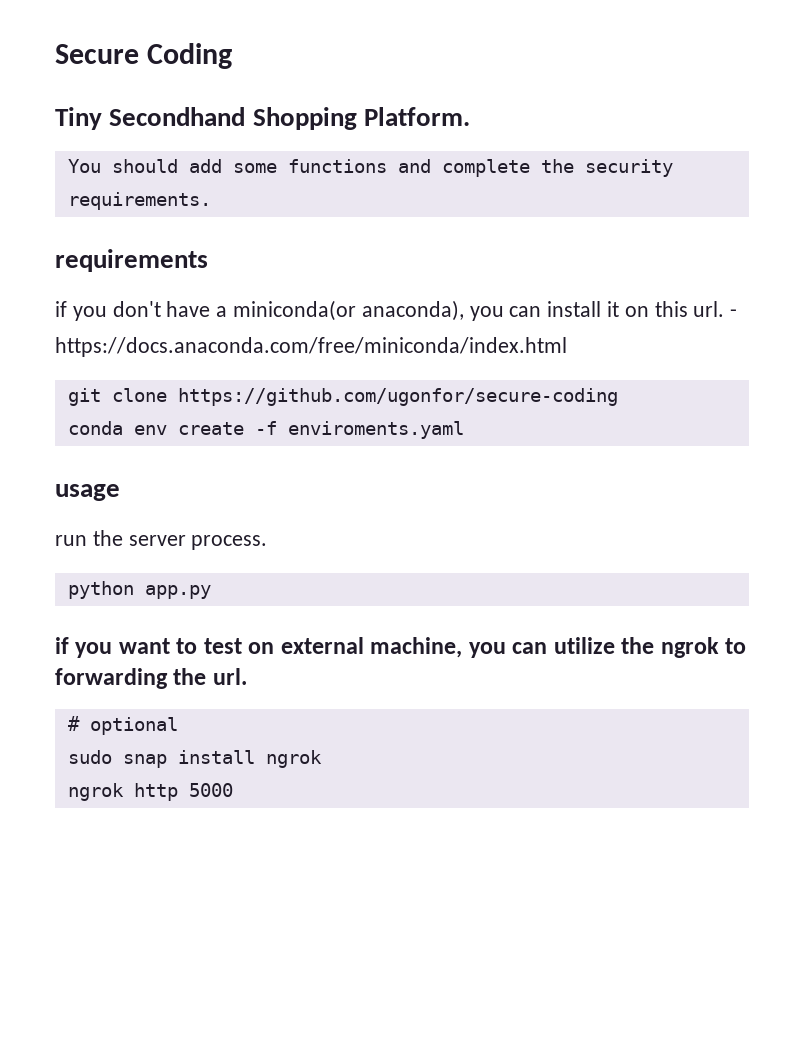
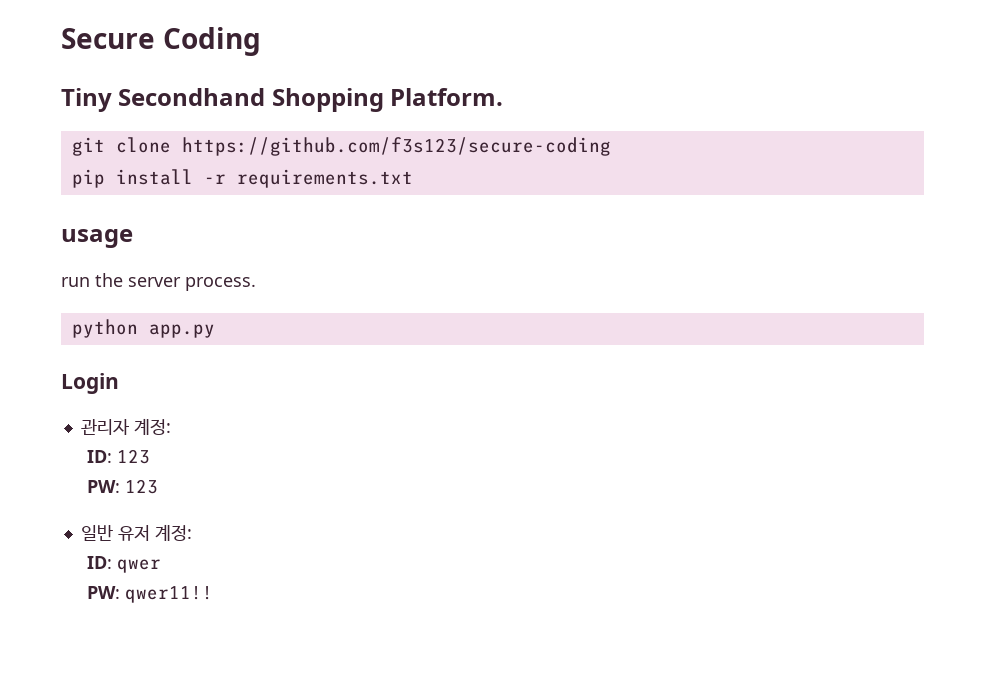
- You should add some functions and complete the security requirements.
- requirements
- if you don't have a miniconda(or anaconda), you can install it on this url. - https://docs.anaconda.com/free/miniconda/index.html
- git clone https://github.com/ugonfor/secure-coding
- conda env create -f enviroments.yaml
+ git clone https://github.com/f3s123/secure-coding
+ pip install -r requirements.txt
- if you want to test on external machine, you can utilize the ngrok to forwarding the url.
- # optional
- sudo snap install ngrok
- ngrok http 5000
+ Login
+ 관리자 계정:
+ ID: 123
+ PW: 123
+ 일반 유저 계정:
+ ID: qwer
+ PW: qwer11!!

